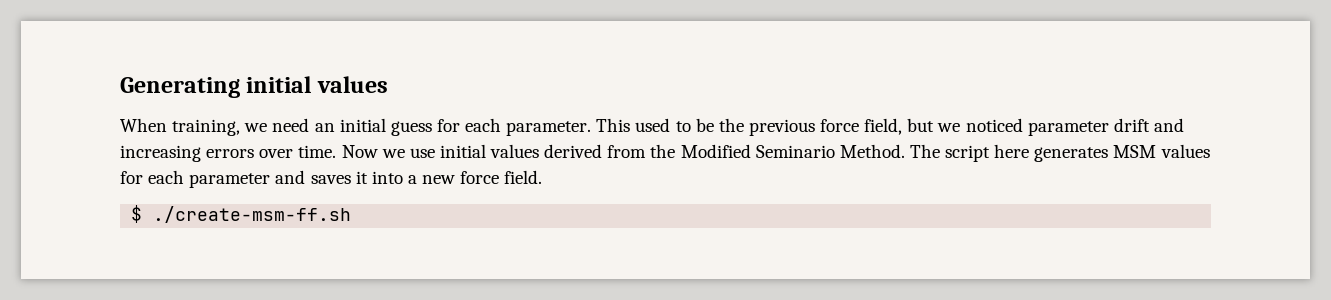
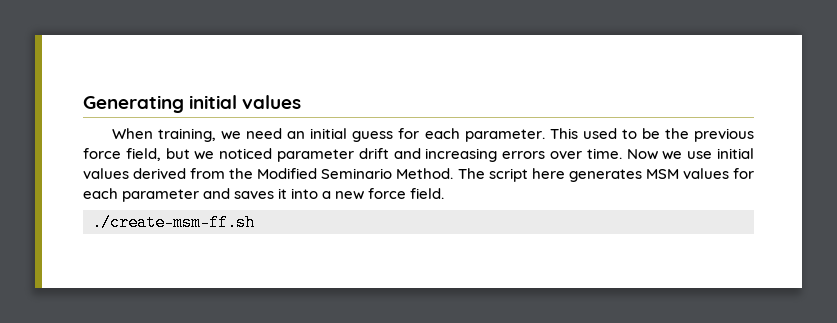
- $ ./create-msm-ff.sh
+ ./create-msm-ff.sh

